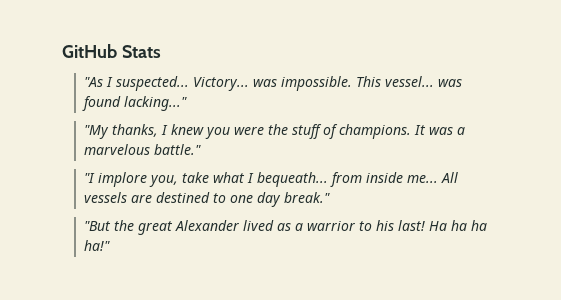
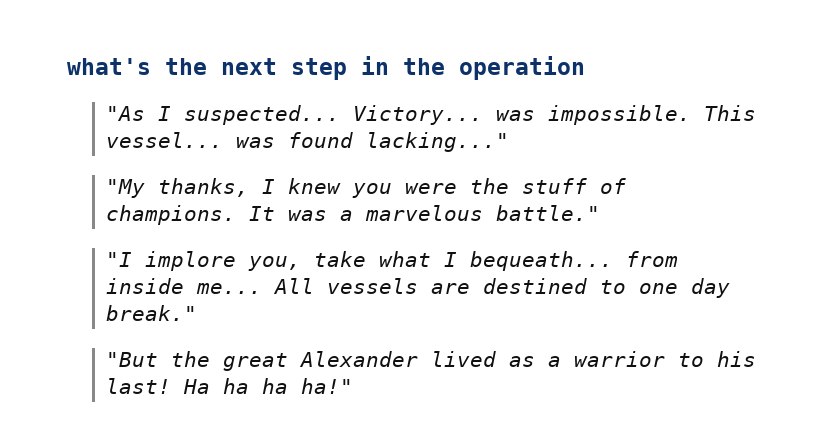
- GitHub Stats
+ what's the next step in the operation

